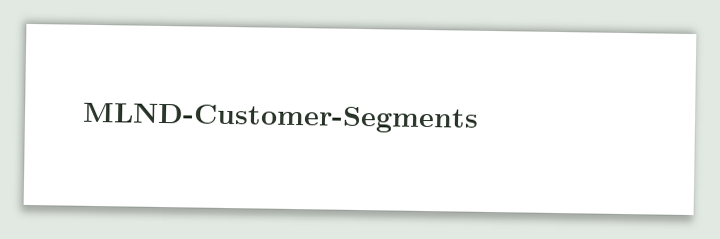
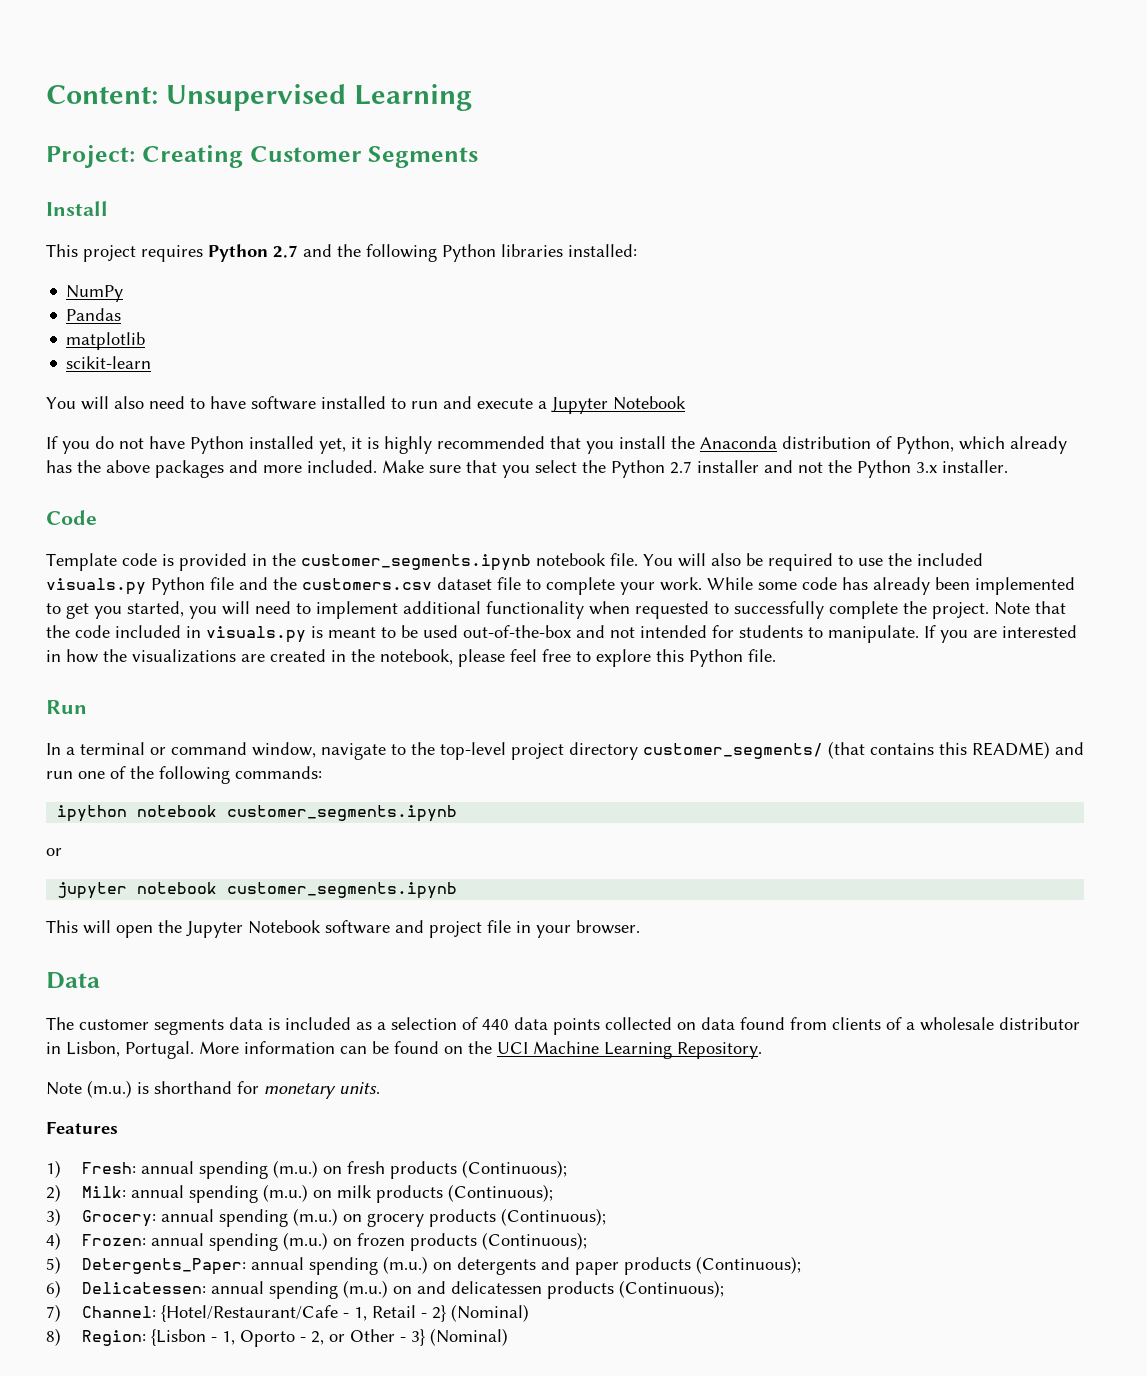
- MLND-Customer-Segments
+ Content: Unsupervised Learning
+ Project: Creating Customer Segments
+ Install
+ This project requires Python 2.7 and the following Python libraries installed:
+ NumPy
+ Pandas
+ matplotlib
+ scikit-learn
+ You will also need to have software installed to run and execute a Jupyter Notebook
+ If you do not have Python installed yet, it is highly recommended that you install the Anaconda distribution of Python, which already has the above packages and more included. Make sure that you select the Python 2.7 installer and not the Python 3.x installer.
+ Code
+ Template code is provided in the customer_segments.ipynb notebook file. You will also be required to use the included visuals.py Python file and the customers.csv dataset file to complete your work. While some code has already been implemented to get you started, you will need to implement additional functionality when requested to successfully complete the project. Note that the code included in visuals.py is meant to be used out-of-the-box and not intended for students to manipulate. If you are interested in how the visualizations are created in the notebook, please feel free to explore this Python file.
+ Run
+ In a terminal or command window, navigate to the top-level project directory customer_segments/ (that contains this README) and run one of the following commands:
+ ipython notebook customer_segments.ipynb
+ or
+ jupyter notebook customer_segments.ipynb
+ This will open the Jupyter Notebook software and project file in your browser.
+ Data
+ The customer segments data is included as a selection of 440 data points collected on data found from clients of a wholesale distributor in Lisbon, Portugal. More information can be found on the UCI Machine Learning Repository.
+ Note (m.u.) is shorthand for monetary units.
+ Features
+ 1) Fresh: annual spending (m.u.) on fresh products (Continuous);
+ 2) Milk: annual spending (m.u.) on milk products (Continuous);
+ 3) Grocery: annual spending (m.u.) on grocery products (Continuous);
+ 4) Frozen: annual spending (m.u.) on frozen products (Continuous);
+ 5) Detergents_Paper: annual spending (m.u.) on detergents and paper products (Continuous);
+ 6) Delicatessen: annual spending (m.u.) on and delicatessen products (Continuous);
+ 7) Channel: {Hotel/Restaurant/Cafe - 1, Retail - 2} (Nominal)
+ 8) Region: {Lisbon - 1, Oporto - 2, or Other - 3} (Nominal)

